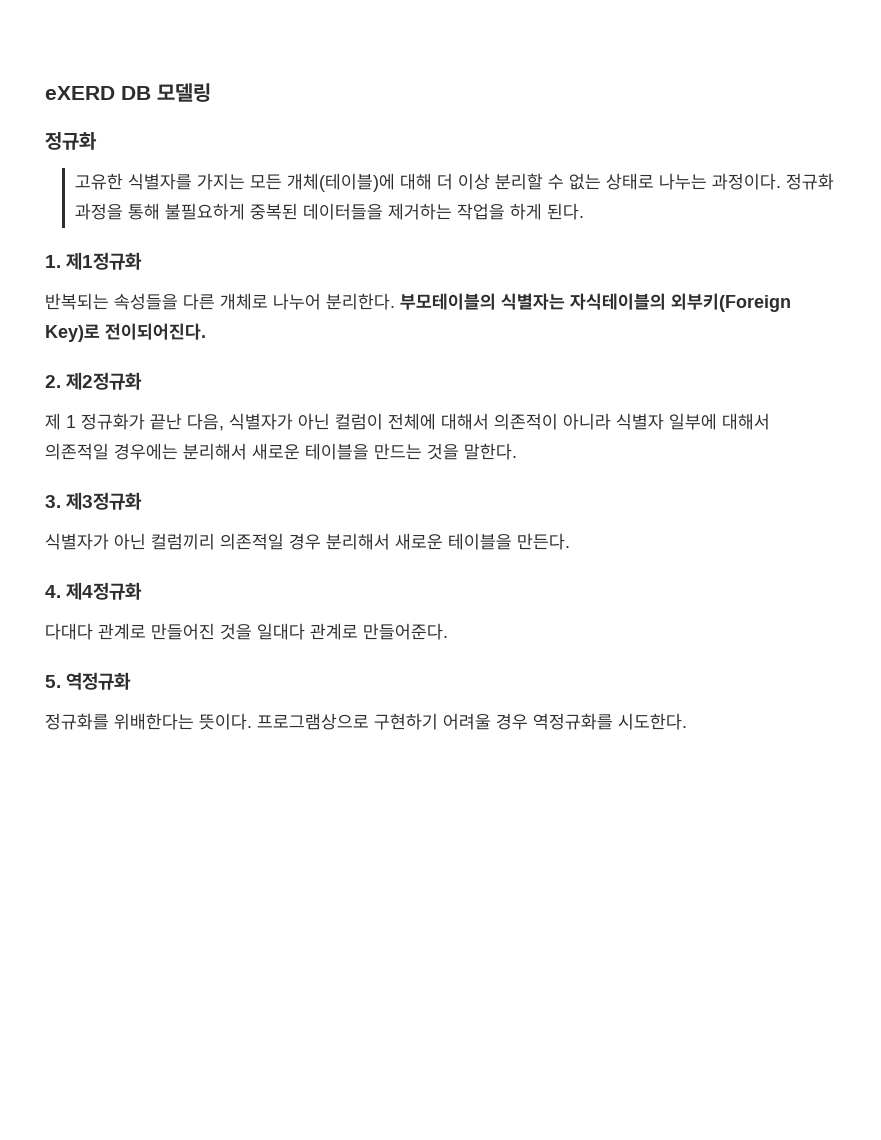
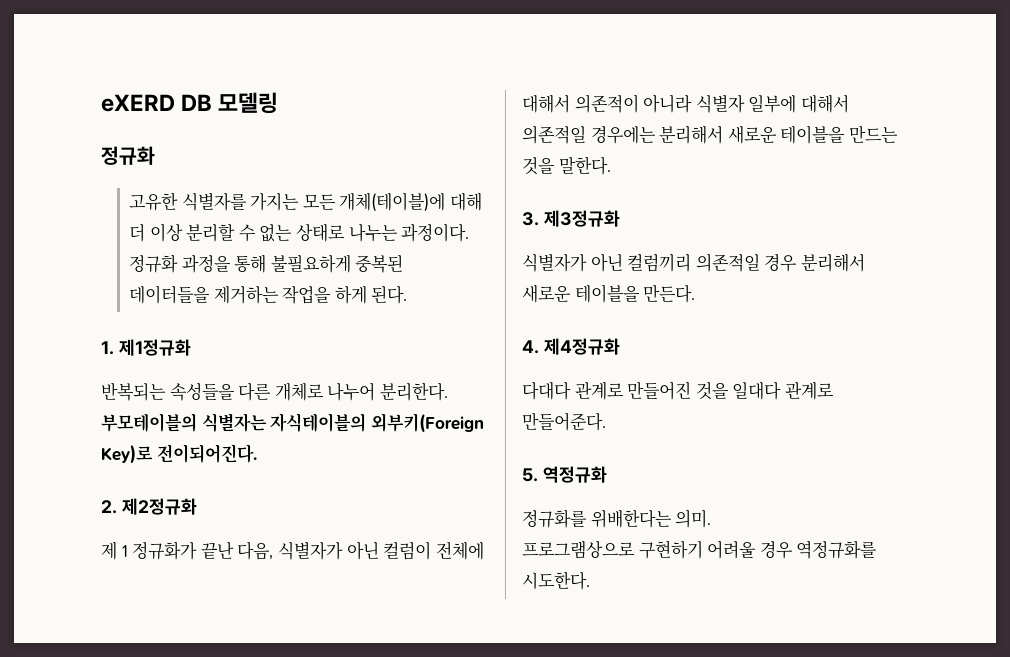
- 정규화를 위배한다는 뜻이다. 프로그램상으로 구현하기 어려울 경우 역정규화를 시도한다.
+ 정규화를 위배한다는 의미.
+ 프로그램상으로 구현하기 어려울 경우 역정규화를 시도한다.

